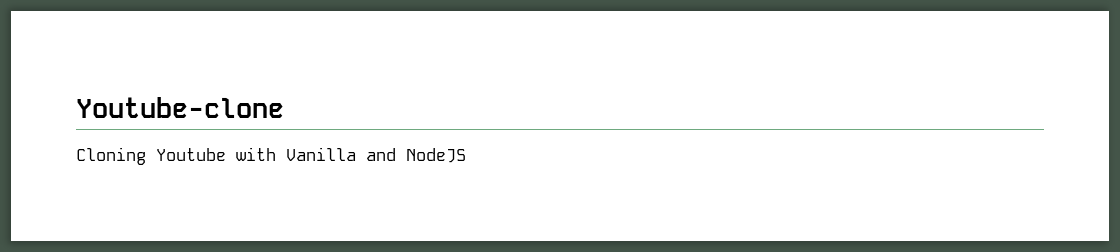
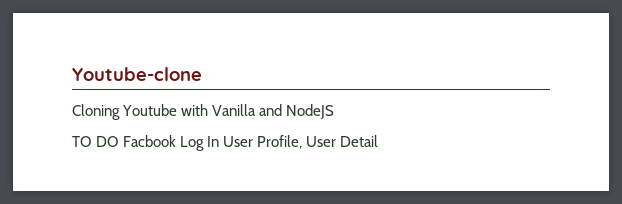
+ TO DO Facbook Log In User Profile, User Detail

